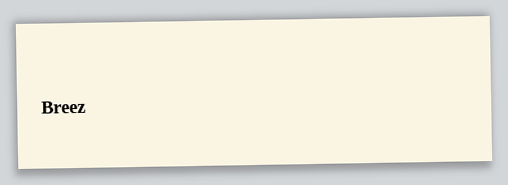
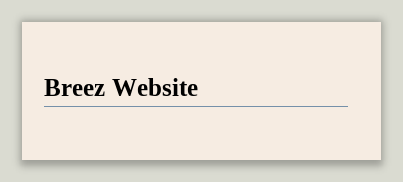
- Breez
+ Breez Website

